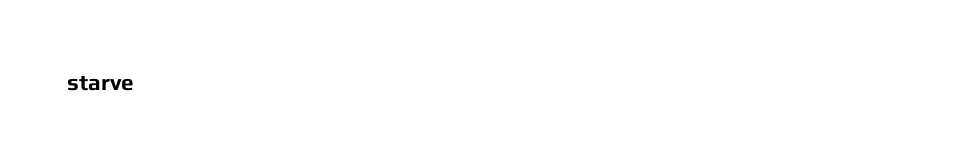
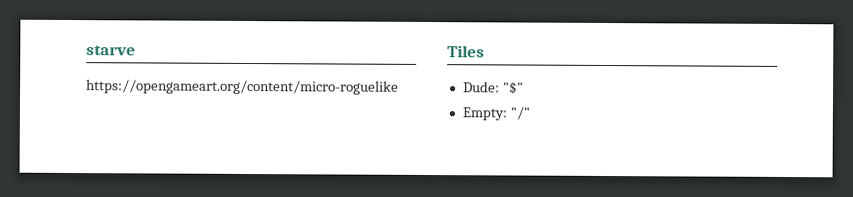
+ https://opengameart.org/content/micro-roguelike
+ Tiles
+ Dude: "$"
+ Empty: "/"

